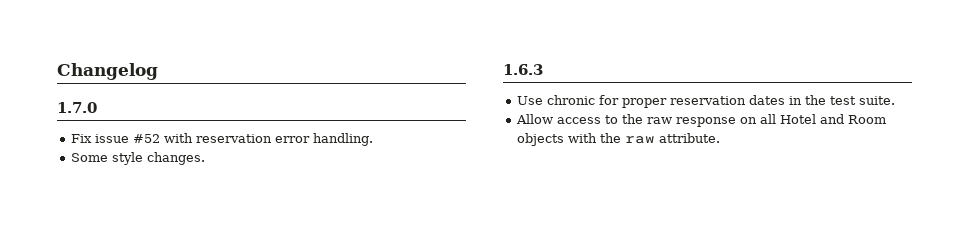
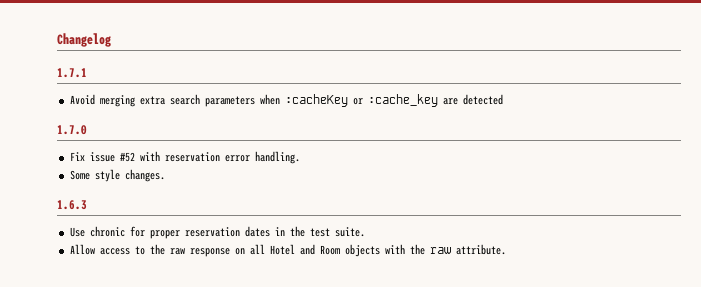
+ 1.7.1
+ Avoid merging extra search parameters when :cacheKey or :cache_key are detected

